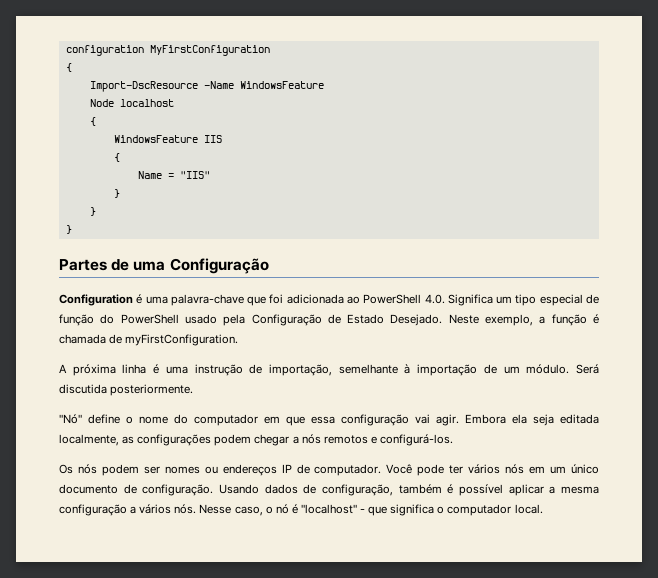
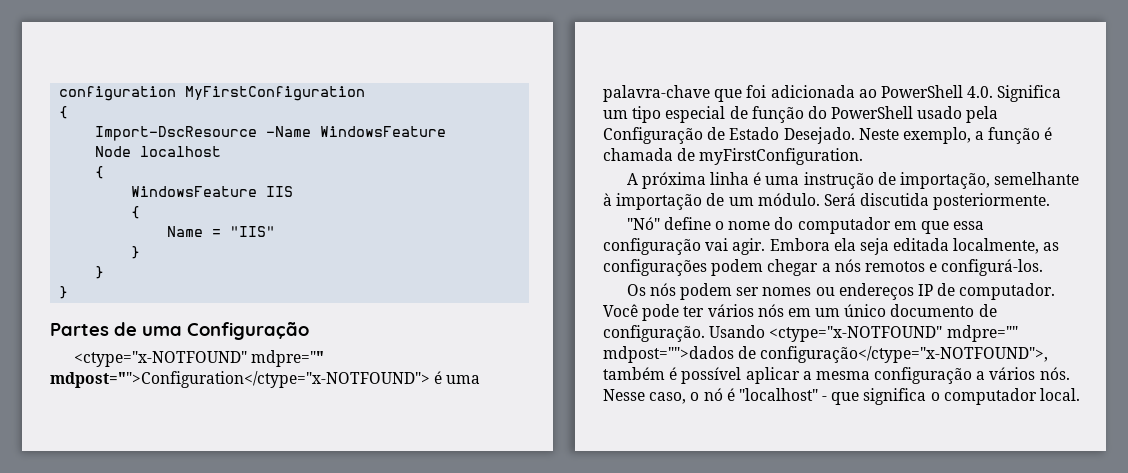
- Configuration é uma palavra-chave que foi adicionada ao PowerShell 4.0. Significa um tipo especial de função do PowerShell usado pela Configuração de Estado Desejado.
+ <ctype="x-NOTFOUND" mdpre="" mdpost="">Configuration</ctype="x-NOTFOUND"> é uma palavra-chave que foi adicionada ao PowerShell 4.0. Significa um tipo especial de função do PowerShell usado pela Configuração de Estado Desejado.
- Usando dados de configuração, também é possível aplicar a mesma configuração a vários nós.
+ Usando <ctype="x-NOTFOUND" mdpre="" mdpost="">dados de configuração</ctype="x-NOTFOUND">, também é possível aplicar a mesma configuração a vários nós.

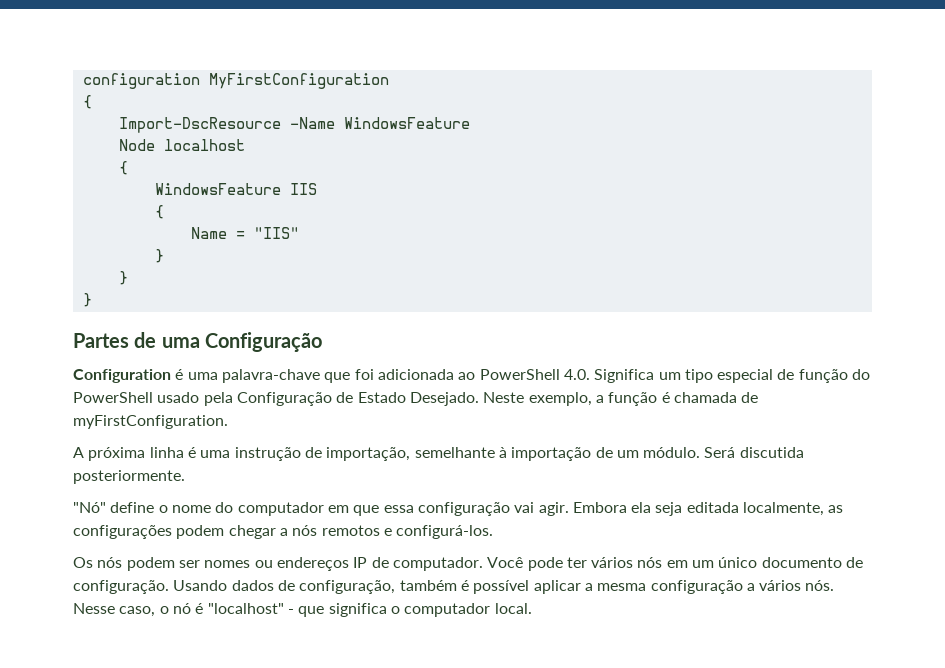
- <ctype="x-NOTFOUND" mdpre="" mdpost="">Configuration</ctype="x-NOTFOUND"> é uma palavra-chave que foi adicionada ao PowerShell 4.0. Significa um tipo especial de função do PowerShell usado pela Configuração de Estado Desejado.
+ Configuration é uma palavra-chave que foi adicionada ao PowerShell 4.0. Significa um tipo especial de função do PowerShell usado pela Configuração de Estado Desejado.
- Usando <ctype="x-NOTFOUND" mdpre="" mdpost="">dados de configuração</ctype="x-NOTFOUND">, também é possível aplicar a mesma configuração a vários nós.
+ Usando dados de configuração, também é possível aplicar a mesma configuração a vários nós.

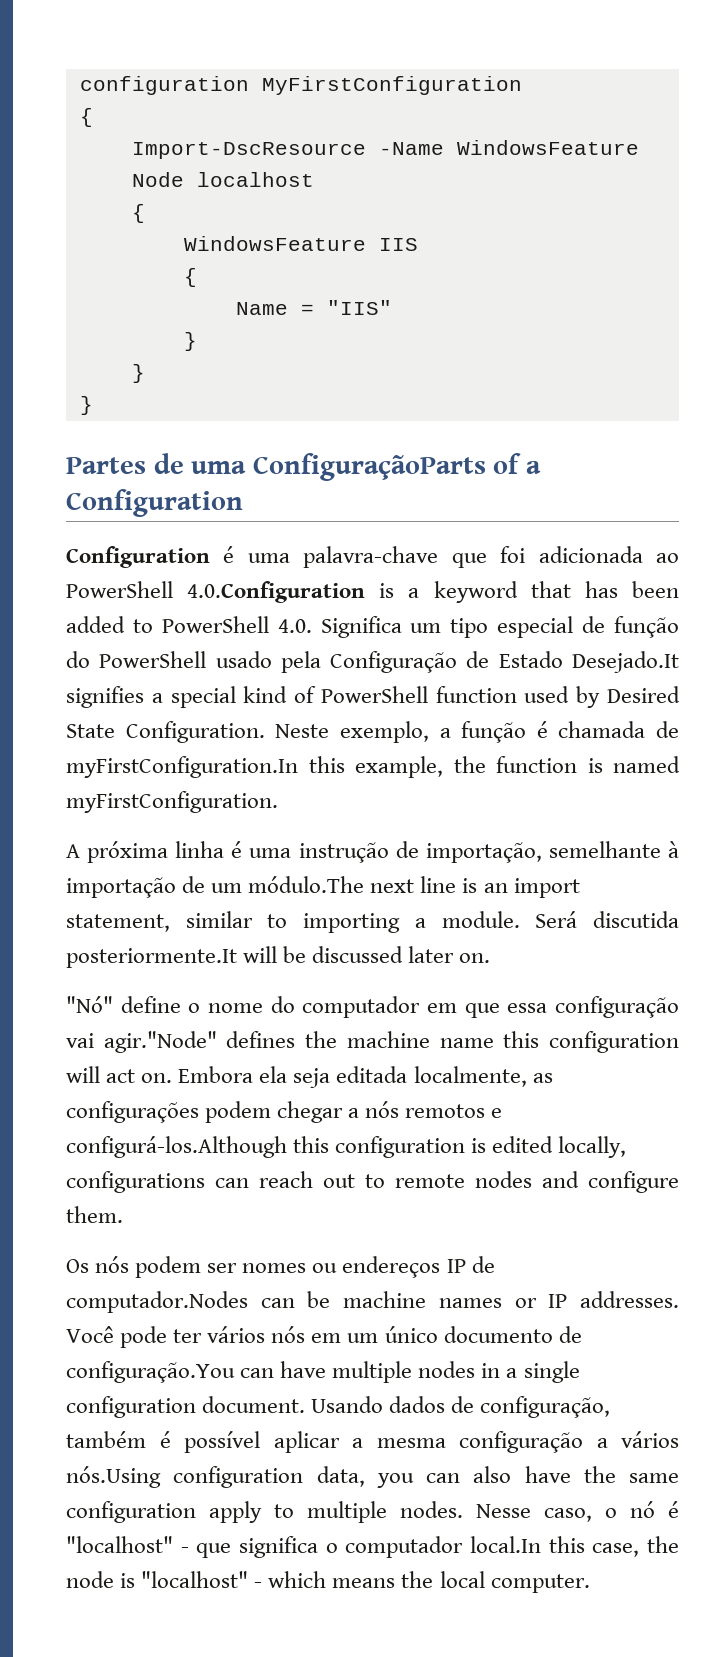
- Partes de uma Configuração
+ Partes de uma ConfiguraçãoParts of a Configuration
- Configuration é uma palavra-chave que foi adicionada ao PowerShell 4.0. Significa um tipo especial de função do PowerShell usado pela Configuração de Estado Desejado.
+ Configuration é uma palavra-chave que foi adicionada ao PowerShell 4.0.Configuration is a keyword that has been added to PowerShell 4.0. Significa um tipo especial de função do PowerShell usado pela Configuração de Estado Desejado.It signifies a special kind of PowerShell function used by Desired State Configuration.
- Neste exemplo, a função é chamada de myFirstConfiguration.
+ Neste exemplo, a função é chamada de myFirstConfiguration.In this example, the function is named myFirstConfiguration.
- A próxima linha é uma instrução de importação, semelhante à importação de um módulo. Será discutida posteriormente.
+ A próxima linha é uma instrução de importação, semelhante à importação de um módulo.The next line is an import statement, similar to importing a module. Será discutida posteriormente.It will be discussed later on.
- "Nó" define o nome do computador em que essa configuração vai agir.
+ "Nó" define o nome do computador em que essa configuração vai agir."Node" defines the machine name this configuration will act on.
- Embora ela seja editada localmente, as configurações podem chegar a nós remotos e configurá-los.
+ Embora ela seja editada localmente, as configurações podem chegar a nós remotos e configurá-los.Although this configuration is edited locally, configurations can reach out to remote nodes and configure them.
- Os nós podem ser nomes ou endereços IP de computador.
+ Os nós podem ser nomes ou endereços IP de computador.Nodes can be machine names or IP addresses.
- Você pode ter vários nós em um único documento de configuração.
+ Você pode ter vários nós em um único documento de configuração.You can have multiple nodes in a single configuration document.
- Usando dados de configuração, também é possível aplicar a mesma configuração a vários nós.
+ Usando dados de configuração, também é possível aplicar a mesma configuração a vários nós.Using configuration data, you can also have the same configuration apply to multiple nodes.
- Nesse caso, o nó é "localhost" - que significa o computador local.
+ Nesse caso, o nó é "localhost" - que significa o computador local.In this case, the node is "localhost" - which means the local computer.

